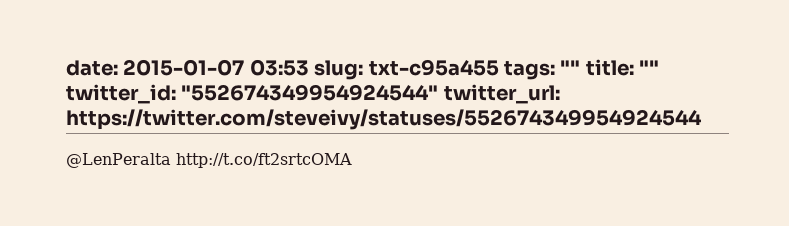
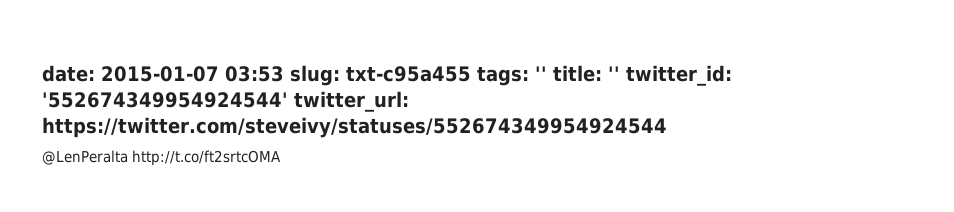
- date: 2015-01-07 03:53 slug: txt-c95a455 tags: "" title: "" twitter_id: "552674349954924544" twitter_url: https://twitter.com/steveivy/statuses/552674349954924544
+ date: 2015-01-07 03:53 slug: txt-c95a455 tags: '' title: '' twitter_id: '552674349954924544' twitter_url: https://twitter.com/steveivy/statuses/552674349954924544

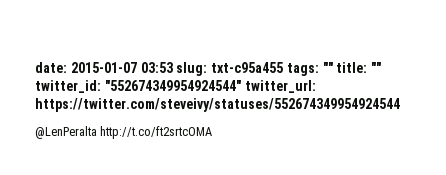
- date: 2015-01-07 03:53 slug: txt-c95a455 tags: '' title: '' twitter_id: '552674349954924544' twitter_url: https://twitter.com/steveivy/statuses/552674349954924544
+ date: 2015-01-07 03:53 slug: txt-c95a455 tags: "" title: "" twitter_id: "552674349954924544" twitter_url: https://twitter.com/steveivy/statuses/552674349954924544

